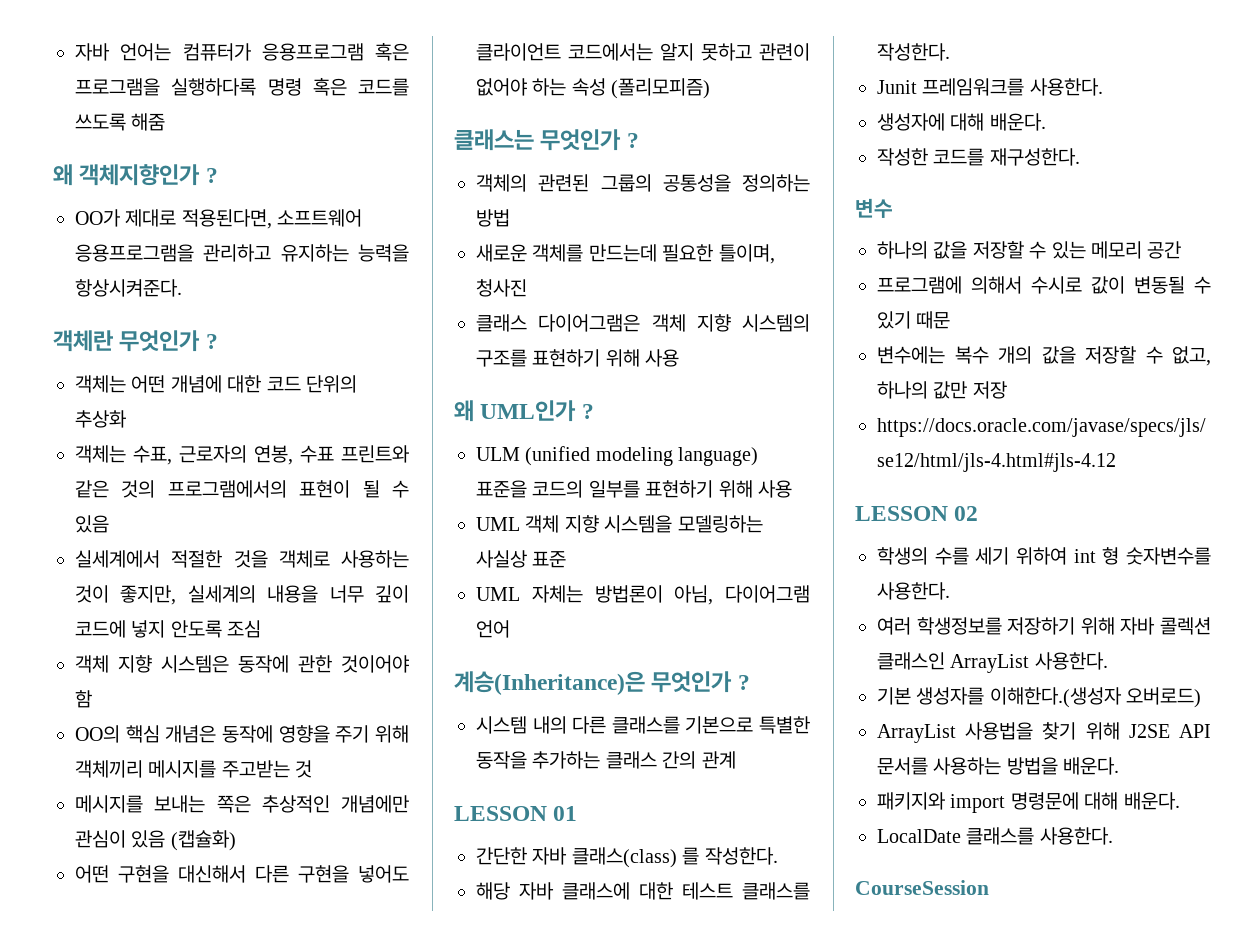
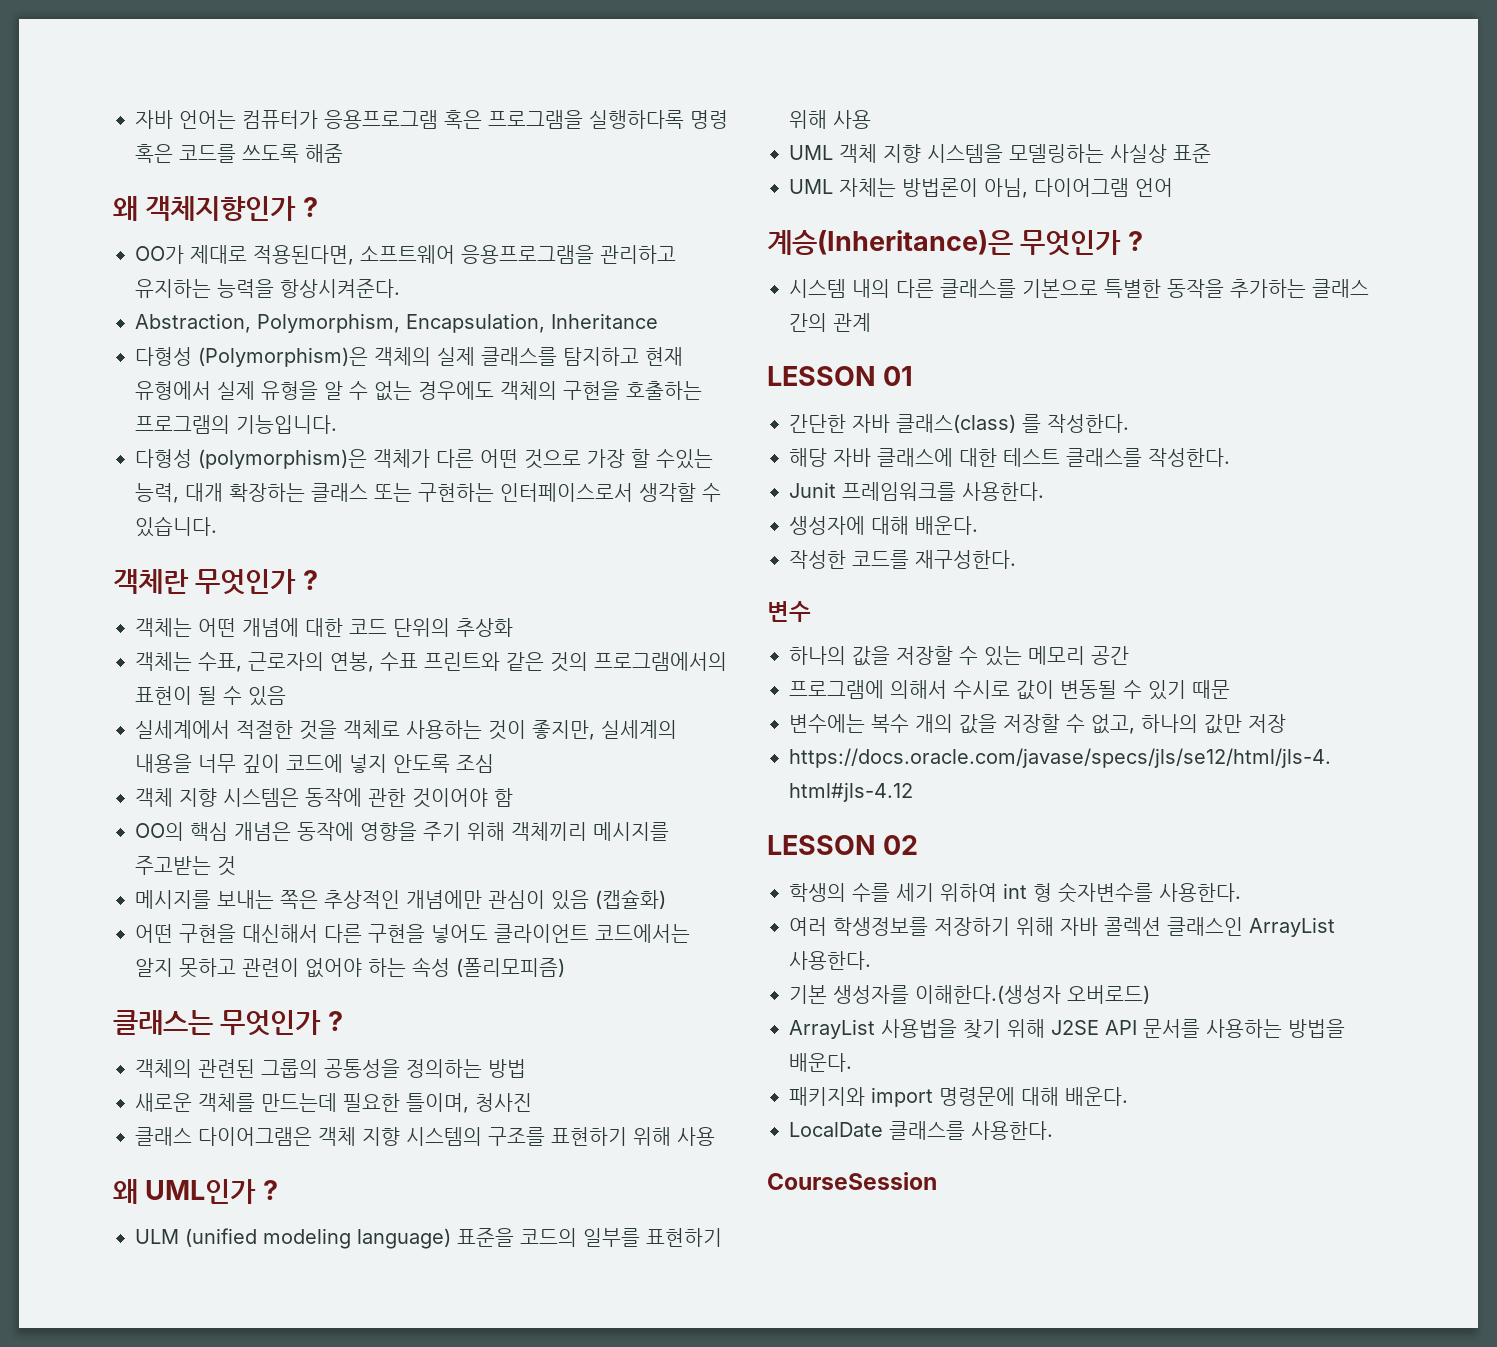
+ Abstraction, Polymorphism, Encapsulation, Inheritance
+ 다형성 (Polymorphism)은 객체의 실제 클래스를 탐지하고 현재 유형에서 실제 유형을 알 수 없는 경우에도 객체의 구현을 호출하는 프로그램의 기능입니다.
+ 다형성 (polymorphism)은 객체가 다른 어떤 것으로 가장 할 수있는 능력, 대개 확장하는 클래스 또는 구현하는 인터페이스로서 생각할 수 있습니다.

